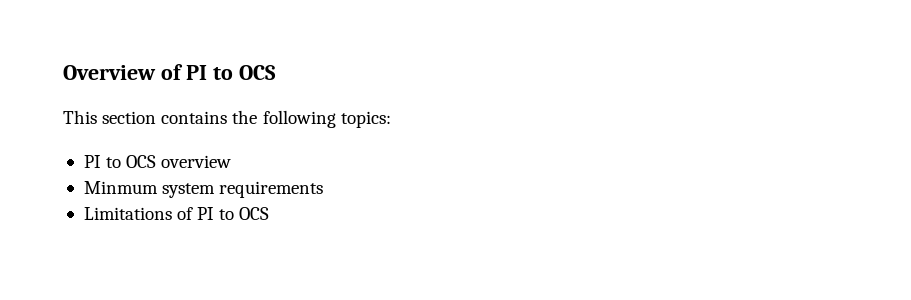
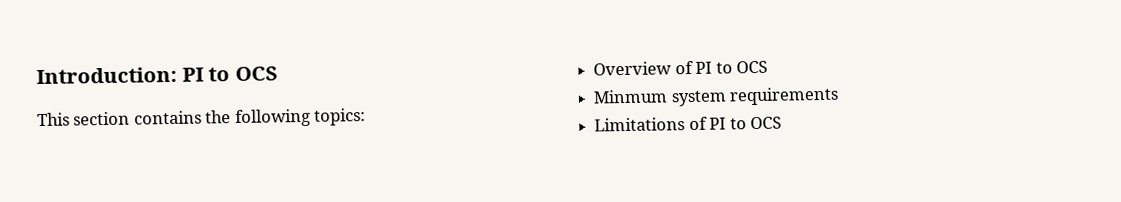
- Overview of PI to OCS
+ Introduction: PI to OCS
- PI to OCS overview
+ Overview of PI to OCS

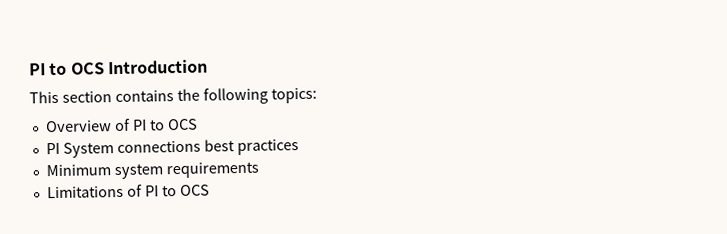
- Introduction: PI to OCS
+ PI to OCS Introduction
- Minmum system requirements
+ PI System connections best practices
+ Minimum system requirements

